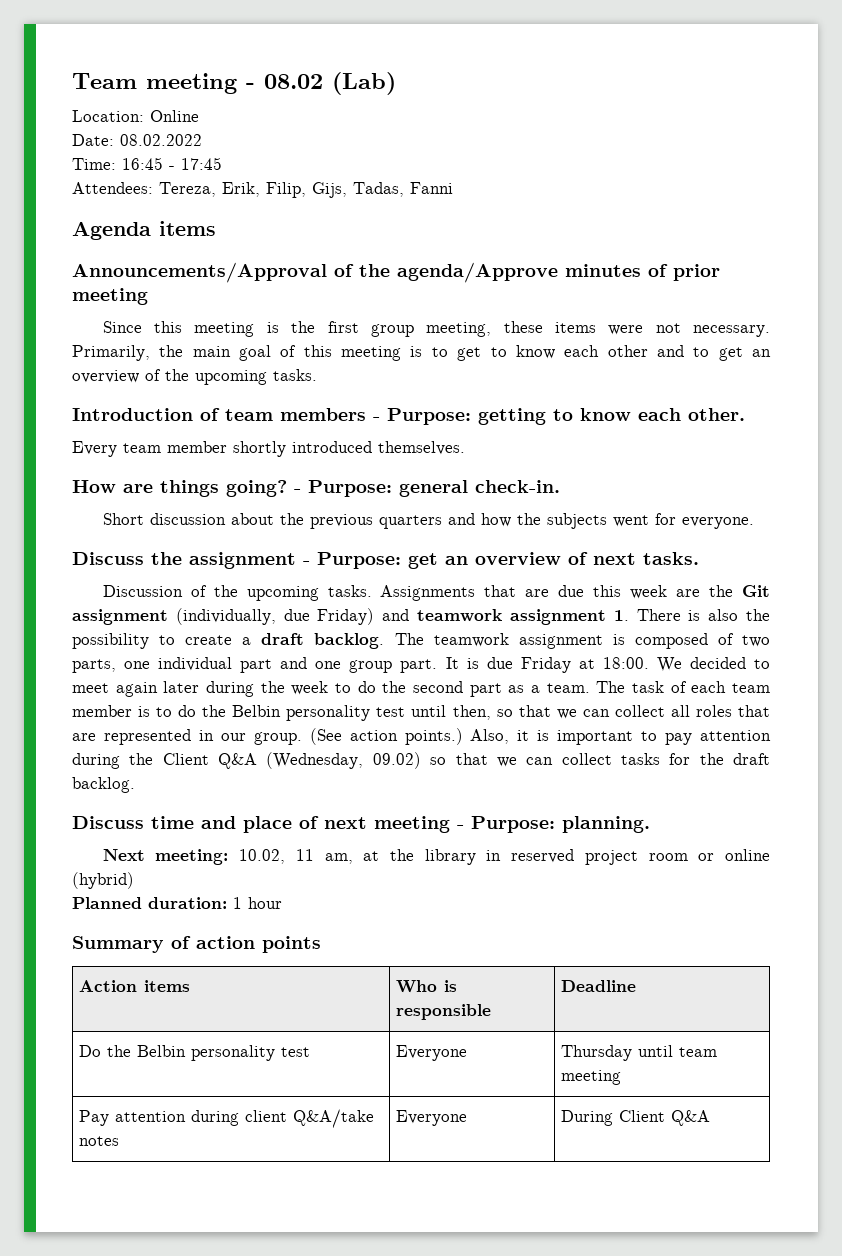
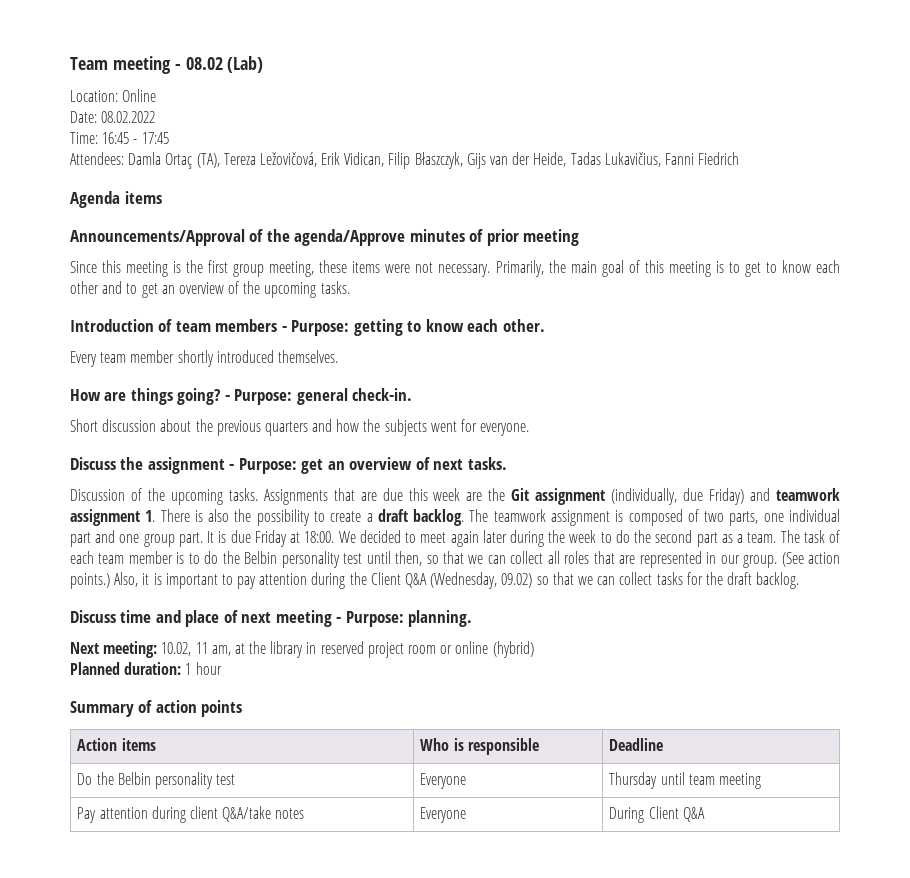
- Attendees: Tereza, Erik, Filip, Gijs, Tadas, Fanni
+ Attendees: Damla Ortaç (TA), Tereza Ležovičová, Erik Vidican, Filip Błaszczyk, Gijs van der Heide, Tadas Lukavičius, Fanni Fiedrich

